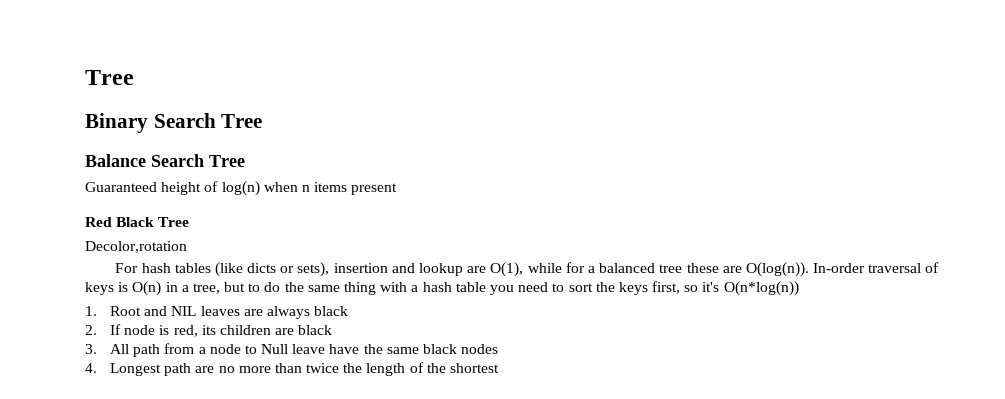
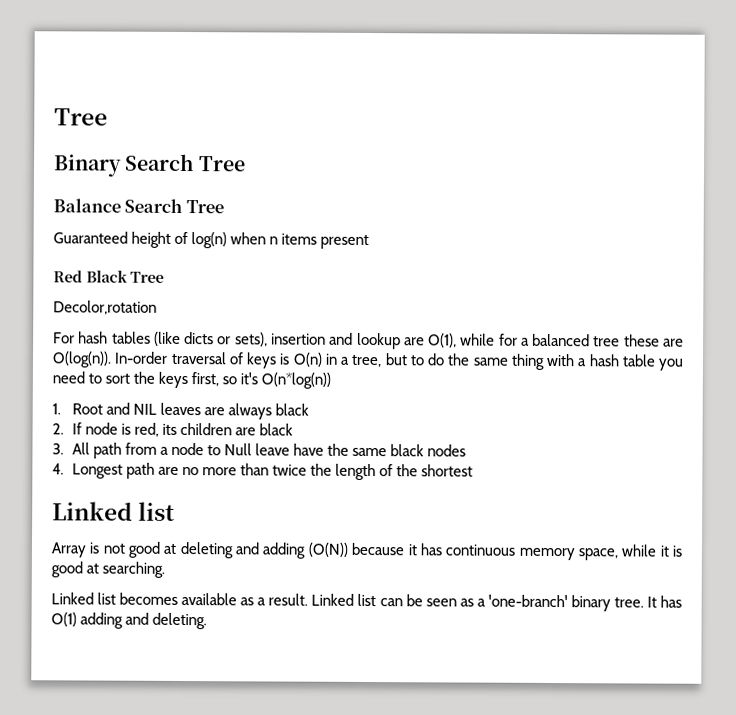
  4. Longest path are no more than twice the length of the shortest
+ Linked list
+ Array is not good at deleting and adding (O(N)) because it has continuous memory space, while it is good at searching.
+ Linked list becomes available as a result. Linked list can be seen as a 'one-branch' binary tree. It has O(1) adding and deleting.

